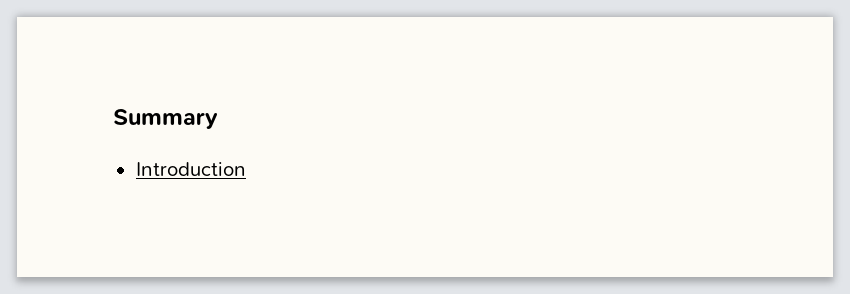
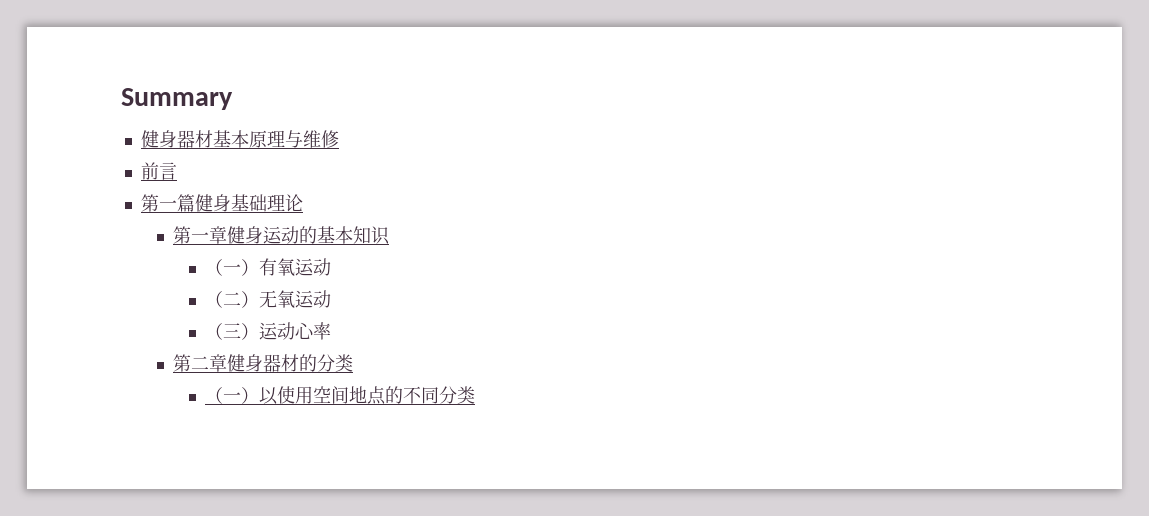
- Introduction
+ 健身器材基本原理与维修
+ 前言
+ 第一篇健身基础理论
+ 第一章健身运动的基本知识
+ （一）有氧运动
+ （二）无氧运动
+ （三）运动心率
+ 第二章健身器材的分类
+ （一）以使用空间地点的不同分类

